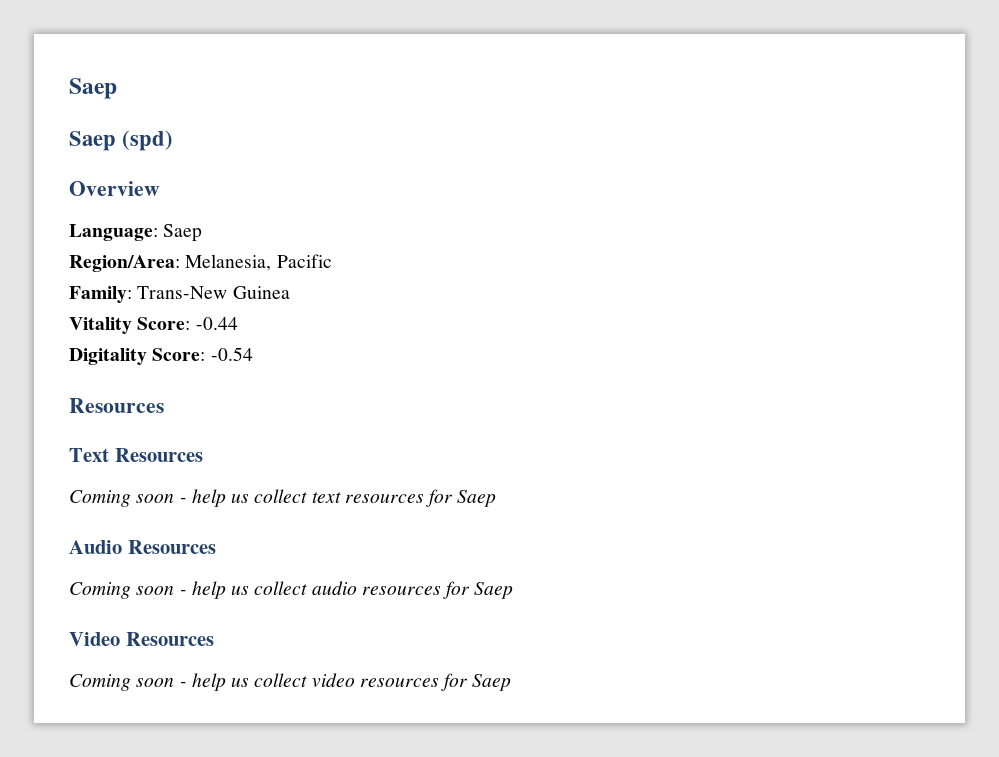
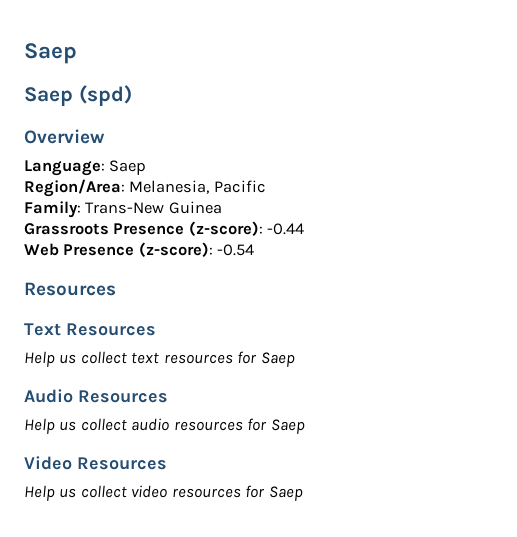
- Vitality Score: -0.44
- Digitality Score: -0.54
+ Grassroots Presence (z-score): -0.44
+ Web Presence (z-score): -0.54
- Coming soon - help us collect text resources for Saep
+ Help us collect text resources for Saep
- Coming soon - help us collect audio resources for Saep
+ Help us collect audio resources for Saep
- Coming soon - help us collect video resources for Saep
+ Help us collect video resources for Saep

